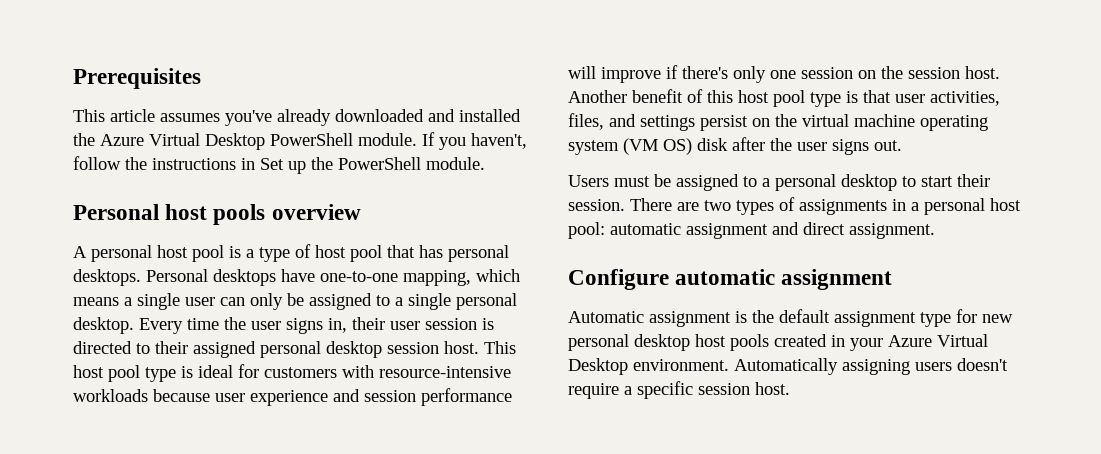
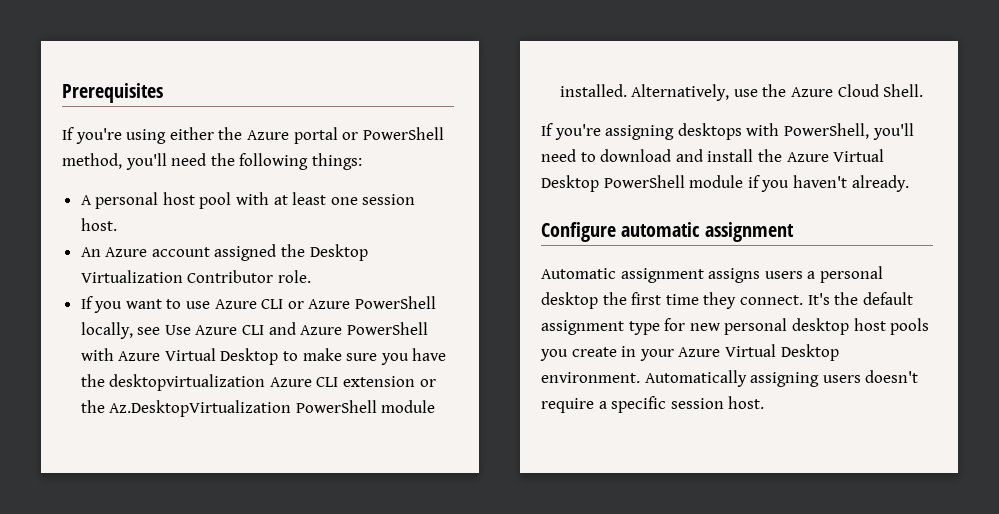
- This article assumes you've already downloaded and installed the Azure Virtual Desktop PowerShell module. If you haven't, follow the instructions in Set up the PowerShell module.
- Personal host pools overview
- A personal host pool is a type of host pool that has personal desktops. Personal desktops have one-to-one mapping, which means a single user can only be assigned to a single personal desktop. Every time the user signs in, their user session is directed to their assigned personal desktop session host. This host pool type is ideal for customers with resource-intensive workloads because user experience and session performance will improve if there's only one session on the session host. Another benefit of this host pool type is that user activities, files, and settings persist on the virtual machine operating system (VM OS) disk after the user signs out.
- Users must be assigned to a personal desktop to start their session. There are two types of assignments in a personal host pool: automatic assignment and direct assignment.
+ If you're using either the Azure portal or PowerShell method, you'll need the following things:
+ A personal host pool with at least one session host.
+ An Azure account assigned the Desktop Virtualization Contributor role.
+ If you want to use Azure CLI or Azure PowerShell locally, see Use Azure CLI and Azure PowerShell with Azure Virtual Desktop to make sure you have the desktopvirtualization Azure CLI extension or the Az.DesktopVirtualization PowerShell module installed. Alternatively, use the Azure Cloud Shell.
+ If you're assigning desktops with PowerShell, you'll need to download and install the Azure Virtual Desktop PowerShell module if you haven't already.
- Automatic assignment is the default assignment type for new personal desktop host pools created in your Azure Virtual Desktop environment.
+ Automatic assignment assigns users a personal desktop the first time they connect. It's the default assignment type for new personal desktop host pools you create in your Azure Virtual Desktop environment.

